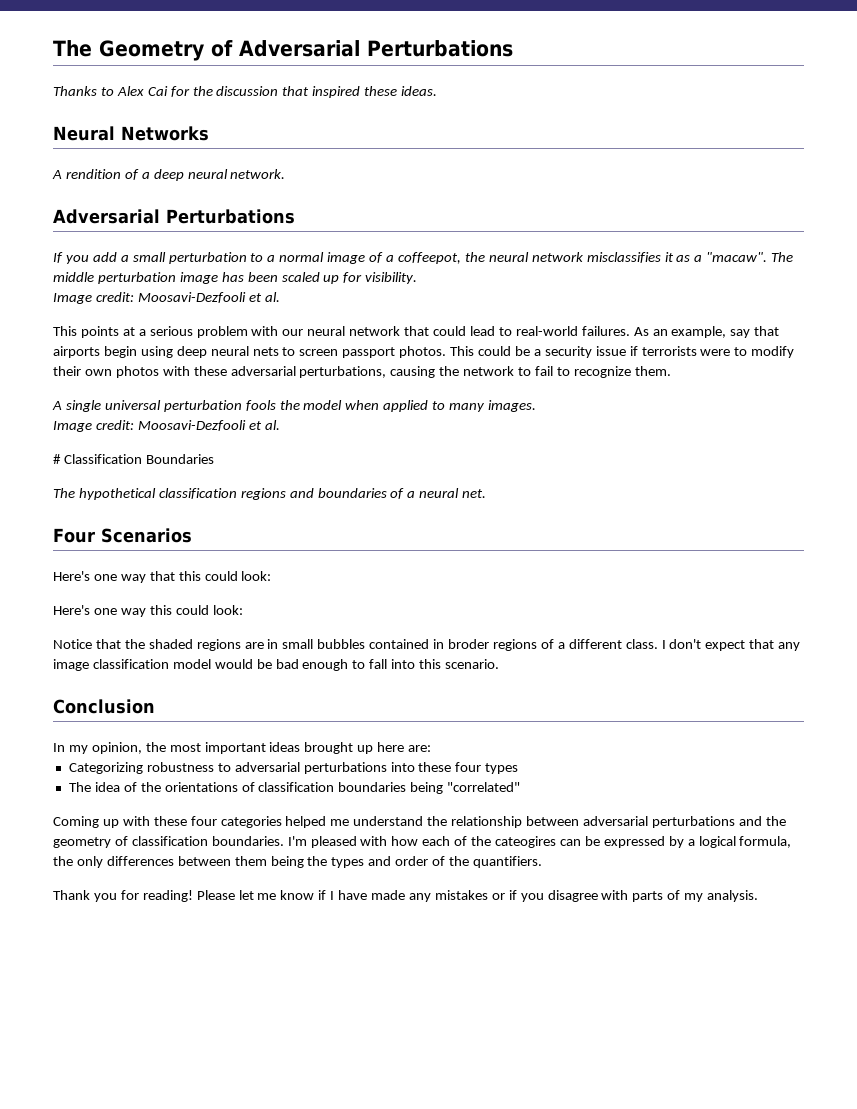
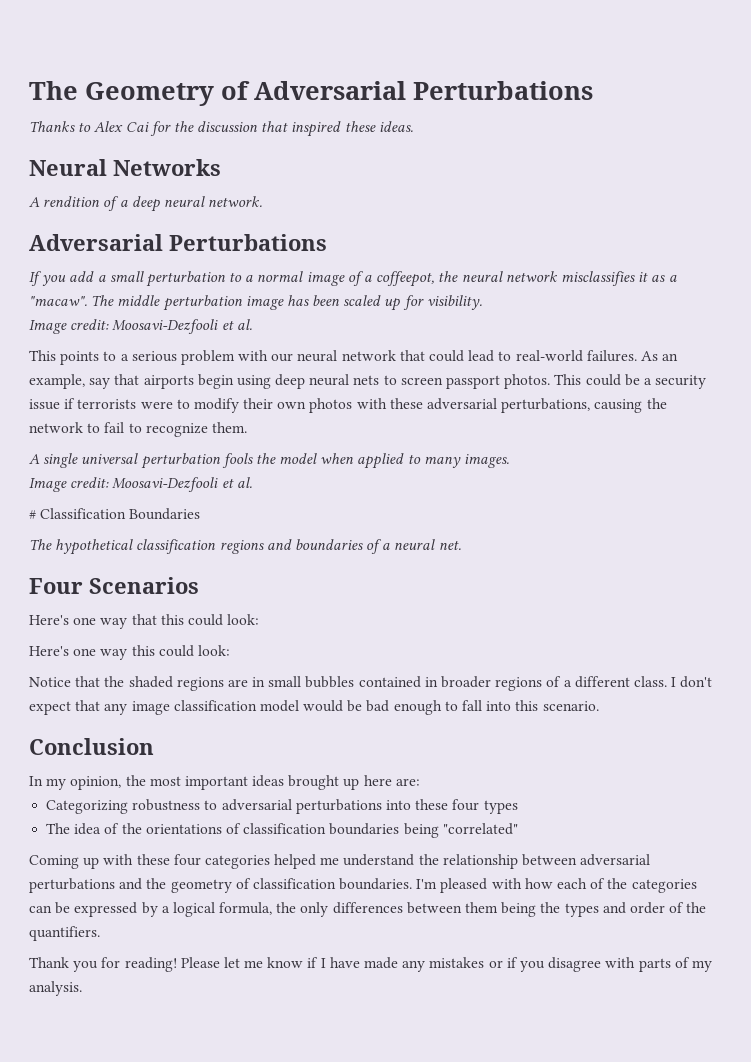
- This points at a serious problem with our neural network that could lead to real-world failures.
+ This points to a serious problem with our neural network that could lead to real-world failures.
- Notice that the shaded regions are in small bubbles contained in broder regions of a different class.
+ Notice that the shaded regions are in small bubbles contained in broader regions of a different class.
- I'm pleased with how each of the cateogires can be expressed by a logical formula, the only differences between them being the types and order of the quantifiers.
+ I'm pleased with how each of the categories can be expressed by a logical formula, the only differences between them being the types and order of the quantifiers.

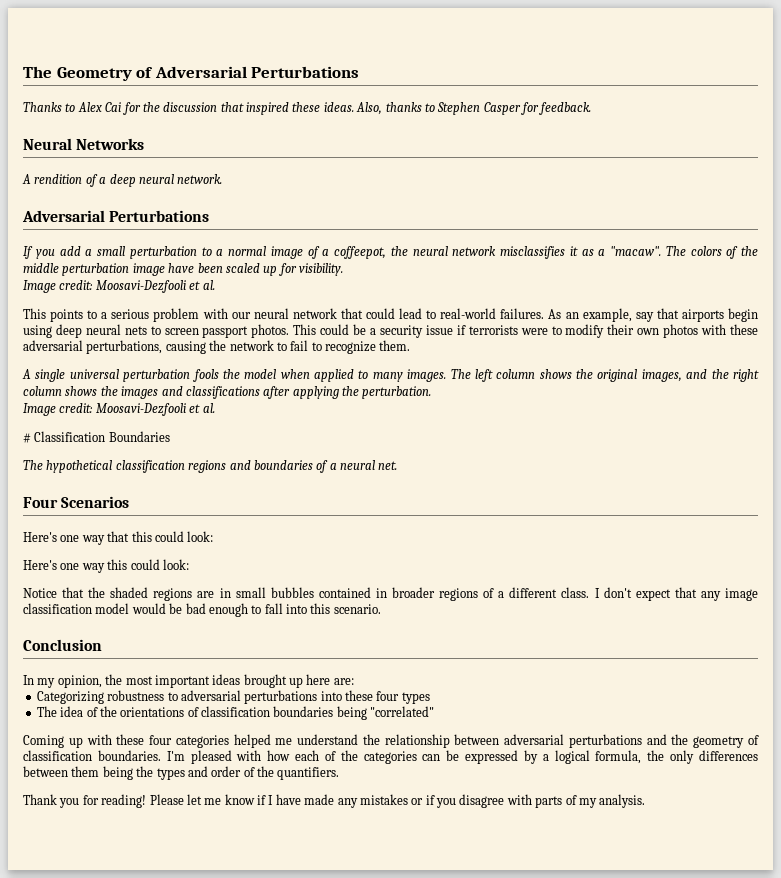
+ Also, thanks to Stephen Casper for feedback.
- The middle perturbation image has been scaled up for visibility.
+ The colors of the middle perturbation image have been scaled up for visibility.
+ The left column shows the original images, and the right column shows the images and classifications after applying the perturbation.

